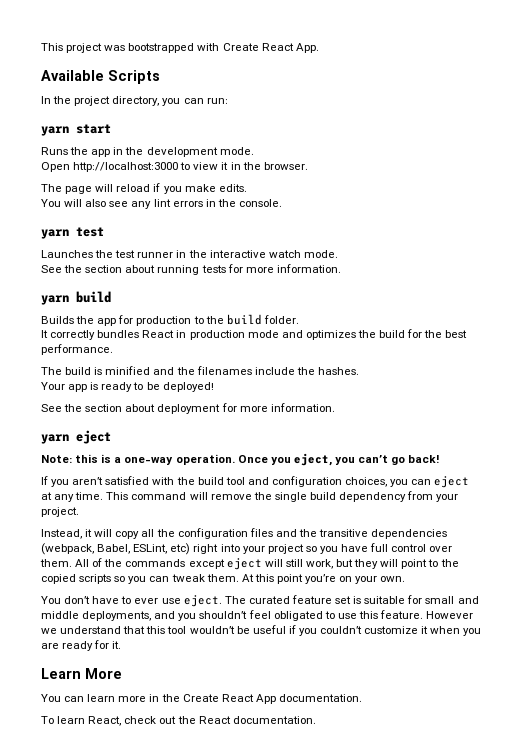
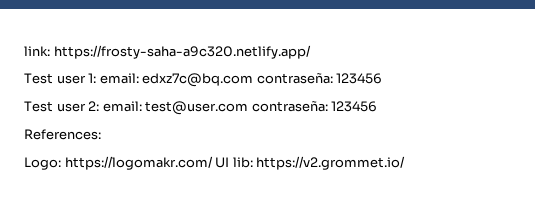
- This project was bootstrapped with Create React App.
- Available Scripts
- In the project directory, you can run:
- yarn start
- Runs the app in the development mode.
- Open http://localhost:3000 to view it in the browser.
- The page will reload if you make edits.
- You will also see any lint errors in the console.
- yarn test
- Launches the test runner in the interactive watch mode.
- See the section about running tests for more information.
- yarn build
- Builds the app for production to the build folder.
- It correctly bundles React in production mode and optimizes the build for the best performance.
- The build is minified and the filenames include the hashes.
- Your app is ready to be deployed!
- See the section about deployment for more information.
- yarn eject
- Note: this is a one-way operation. Once you eject, you can’t go back!
- If you aren’t satisfied with the build tool and configuration choices, you can eject at any time. This command will remove the single build dependency from your project.
- Instead, it will copy all the configuration files and the transitive dependencies (webpack, Babel, ESLint, etc) right into your project so you have full control over them. All of the commands except eject will still work, but they will point to the copied scripts so you can tweak them. At this point you’re on your own.
- You don’t have to ever use eject. The curated feature set is suitable for small and middle deployments, and you shouldn’t feel obligated to use this feature. However we understand that this tool wouldn’t be useful if you couldn’t customize it when you are ready for it.
- Learn More
- You can learn more in the Create React App documentation.
- To learn React, check out the React documentation.
+ link: https://frosty-saha-a9c320.netlify.app/
+ Test user 1: email: edxz7c@bq.com contraseña: 123456
+ Test user 2: email: test@user.com contraseña: 123456
+ References:
+ Logo: https://logomakr.com/ UI lib: https://v2.grommet.io/

